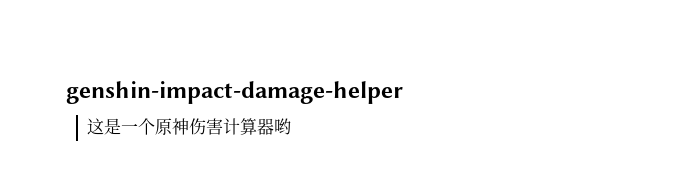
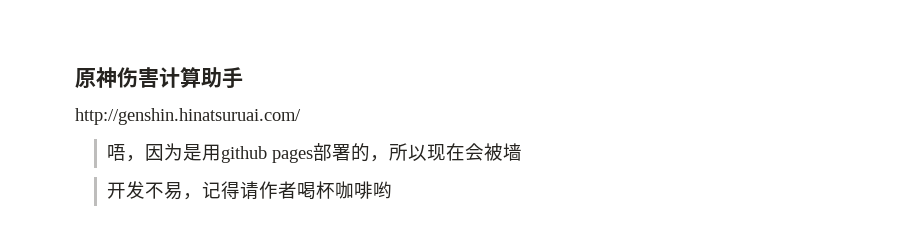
- genshin-impact-damage-helper
- 这是一个原神伤害计算器哟
+ 原神伤害计算助手
+ http://genshin.hinatsuruai.com/
+ 唔，因为是用github pages部署的，所以现在会被墙
+ 开发不易，记得请作者喝杯咖啡哟

